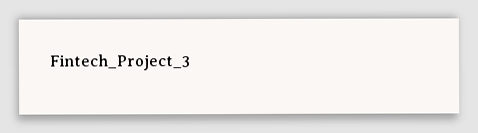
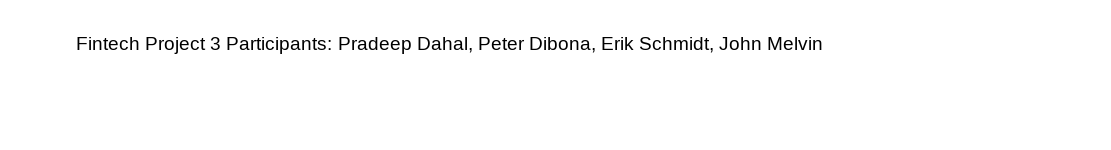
- Fintech_Project_3
+ Fintech Project 3 Participants: Pradeep Dahal, Peter Dibona, Erik Schmidt, John Melvin

